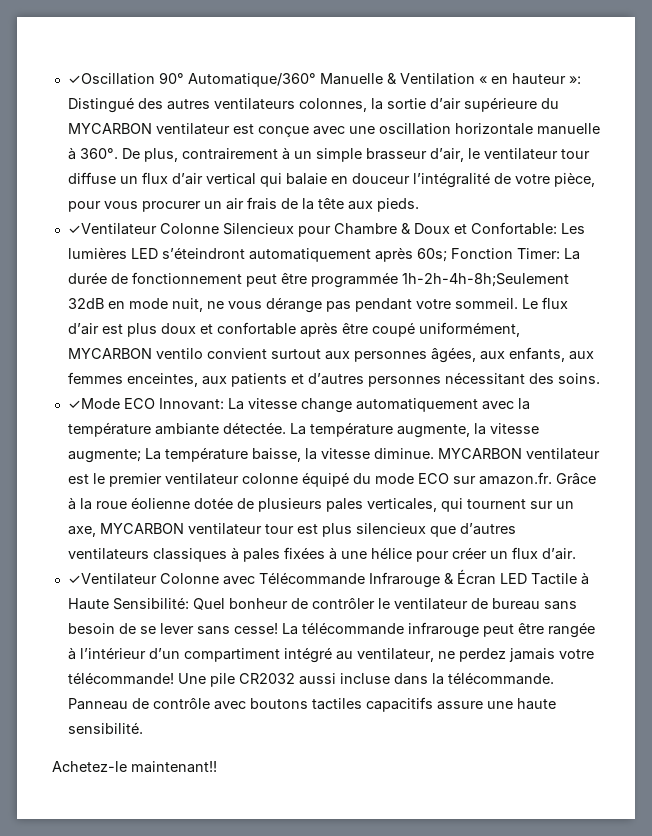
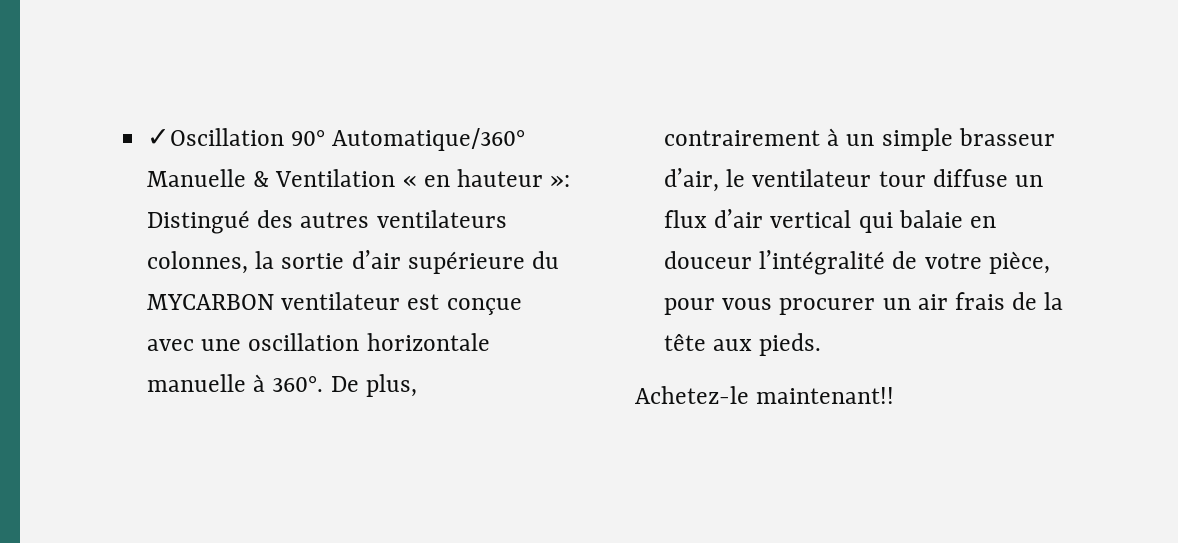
- ✓Ventilateur Colonne Silencieux pour Chambre & Doux et Confortable: Les lumières LED s’éteindront automatiquement après 60s; Fonction Timer: La durée de fonctionnement peut être programmée 1h-2h-4h-8h;Seulement 32dB en mode nuit, ne vous dérange pas pendant votre sommeil. Le flux d’air est plus doux et confortable après être coupé uniformément, MYCARBON ventilo convient surtout aux personnes âgées, aux enfants, aux femmes enceintes, aux patients et d’autres personnes nécessitant des soins.
- ✓Mode ECO Innovant: La vitesse change automatiquement avec la température ambiante détectée. La température augmente, la vitesse augmente; La température baisse, la vitesse diminue. MYCARBON ventilateur est le premier ventilateur colonne équipé du mode ECO sur amazon.fr. Grâce à la roue éolienne dotée de plusieurs pales verticales, qui tournent sur un axe, MYCARBON ventilateur tour est plus silencieux que d’autres ventilateurs classiques à pales fixées à une hélice pour créer un flux d’air.
- ✓Ventilateur Colonne avec Télécommande Infrarouge & Écran LED Tactile à Haute Sensibilité: Quel bonheur de contrôler le ventilateur de bureau sans besoin de se lever sans cesse! La télécommande infrarouge peut être rangée à l’intérieur d’un compartiment intégré au ventilateur, ne perdez jamais votre télécommande! Une pile CR2032 aussi incluse dans la télécommande. Panneau de contrôle avec boutons tactiles capacitifs assure une haute sensibilité.

